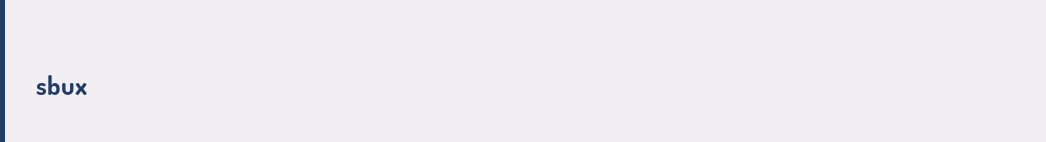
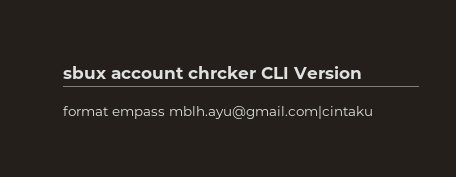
- sbux
+ sbux account chrcker CLI Version
+ format empass mblh.ayu@gmail.com|cintaku

